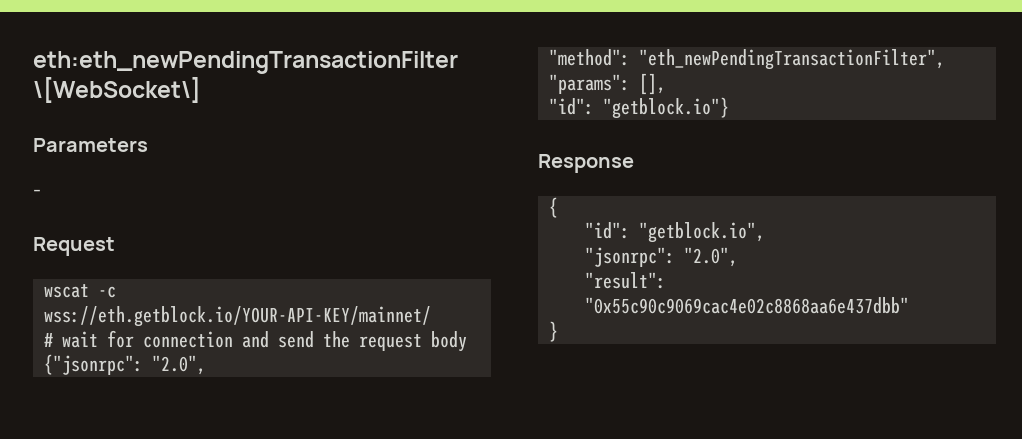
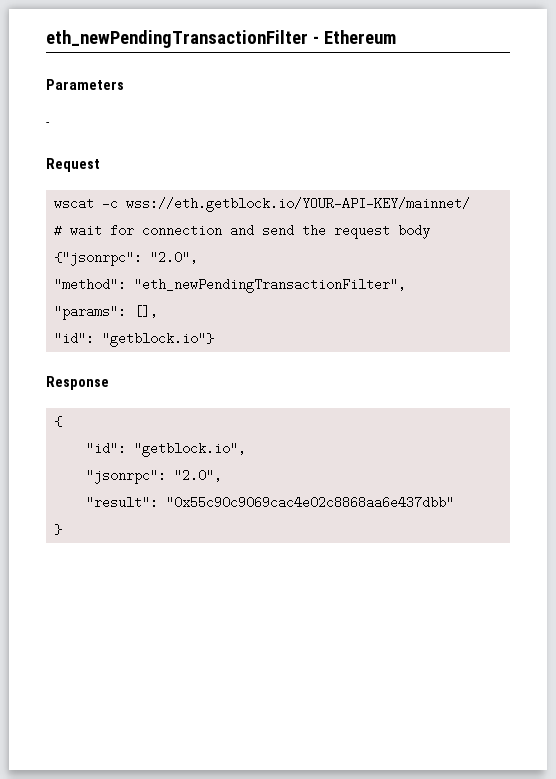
- eth:eth_newPendingTransactionFilter \[WebSocket\]
+ eth_newPendingTransactionFilter - Ethereum

